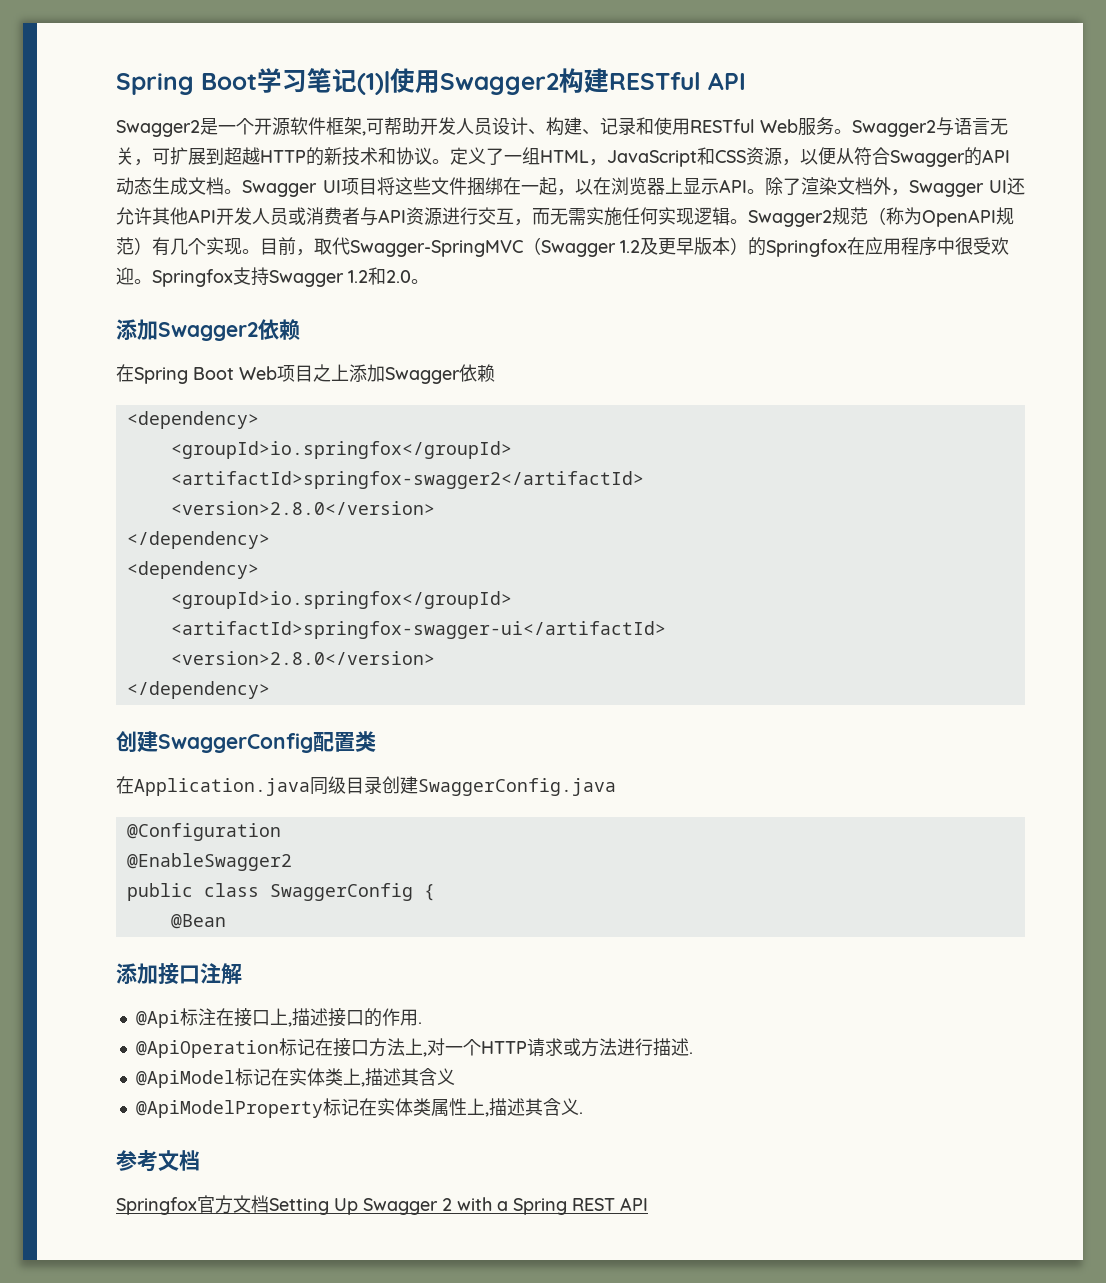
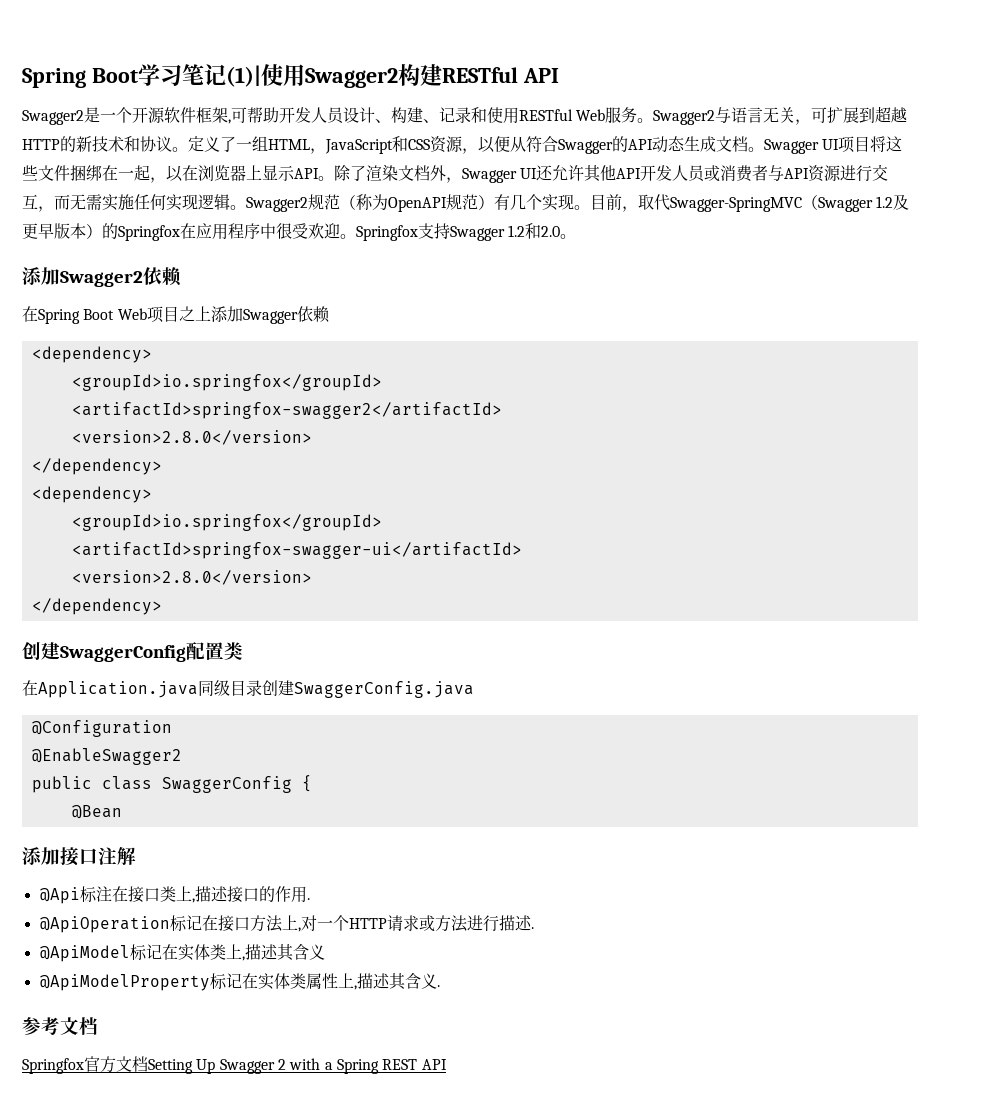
- @Api标注在接口上,描述接口的作用.
+ @Api标注在接口类上,描述接口的作用.

